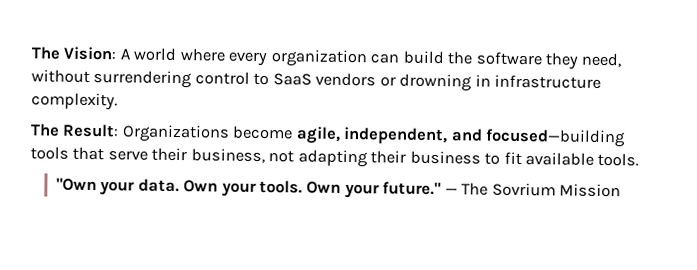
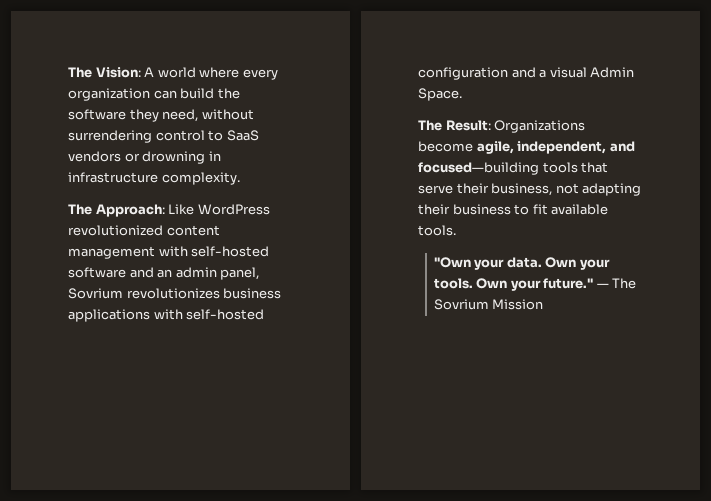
+ The Approach: Like WordPress revolutionized content management with self-hosted software and an admin panel, Sovrium revolutionizes business applications with self-hosted configuration and a visual Admin Space.

